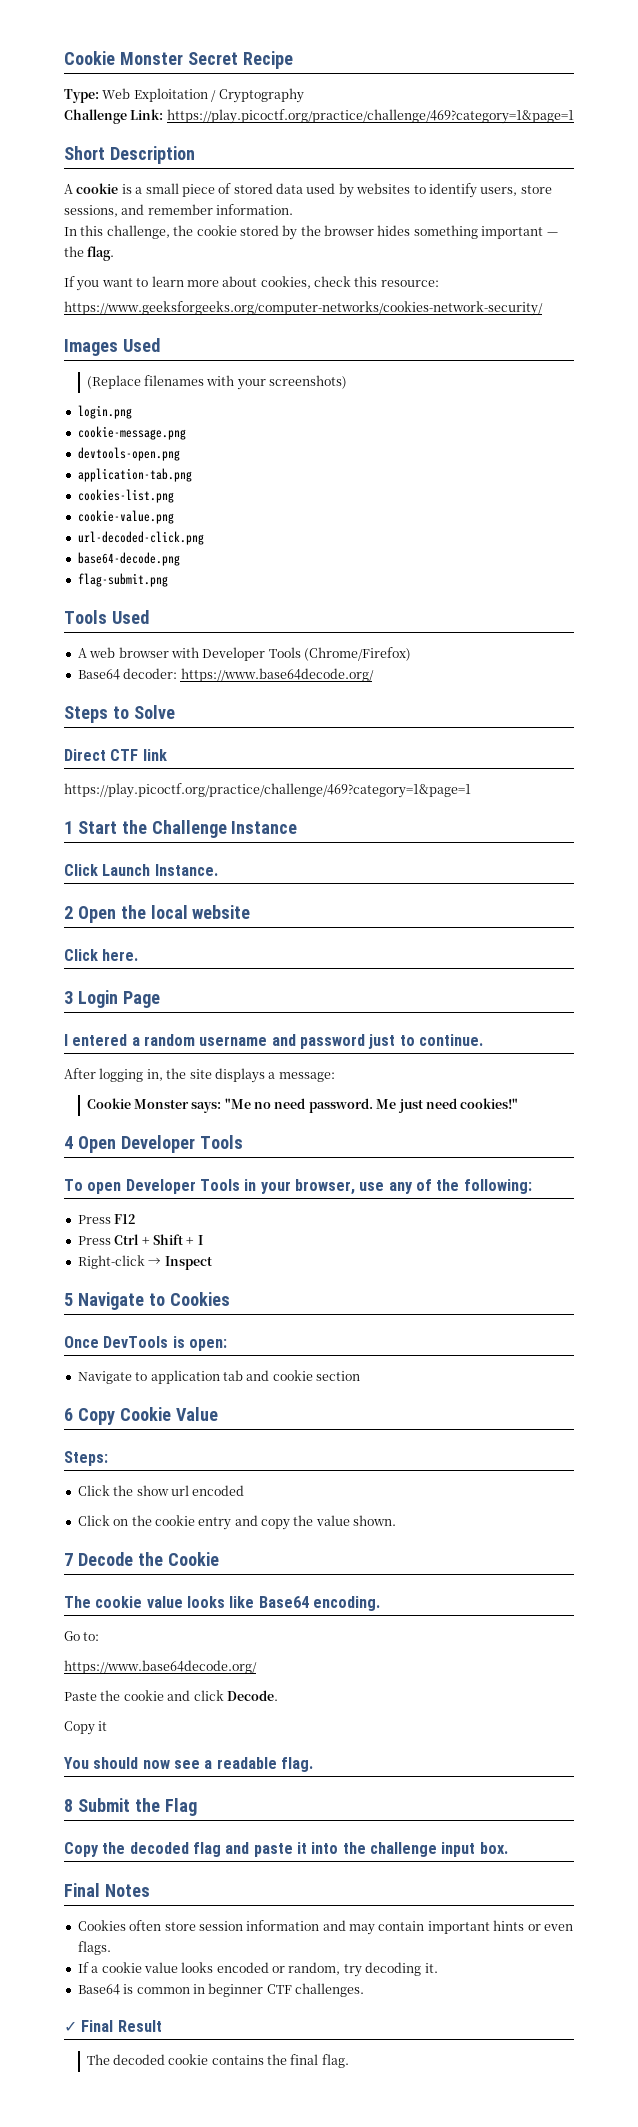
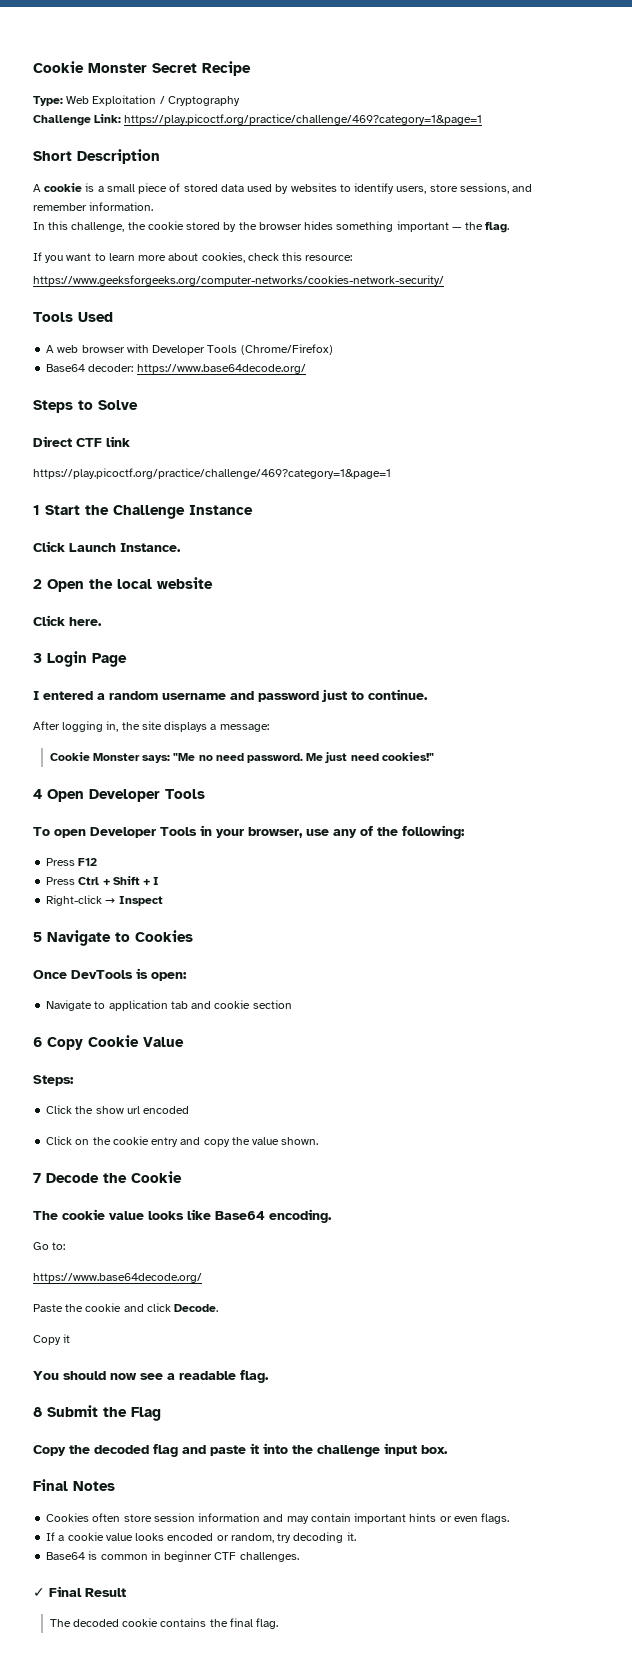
- Images Used
- (Replace filenames with your screenshots)
- login.png
- cookie-message.png
- devtools-open.png
- application-tab.png
- cookies-list.png
- cookie-value.png
- url-decoded-click.png
- base64-decode.png
- flag-submit.png

